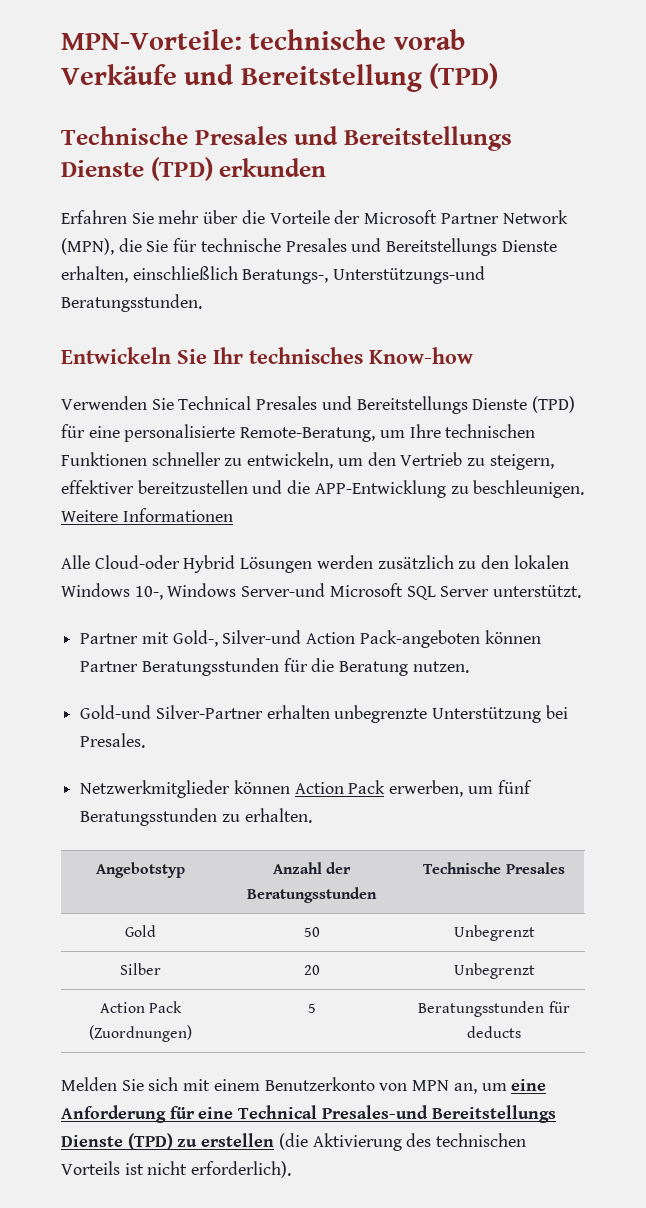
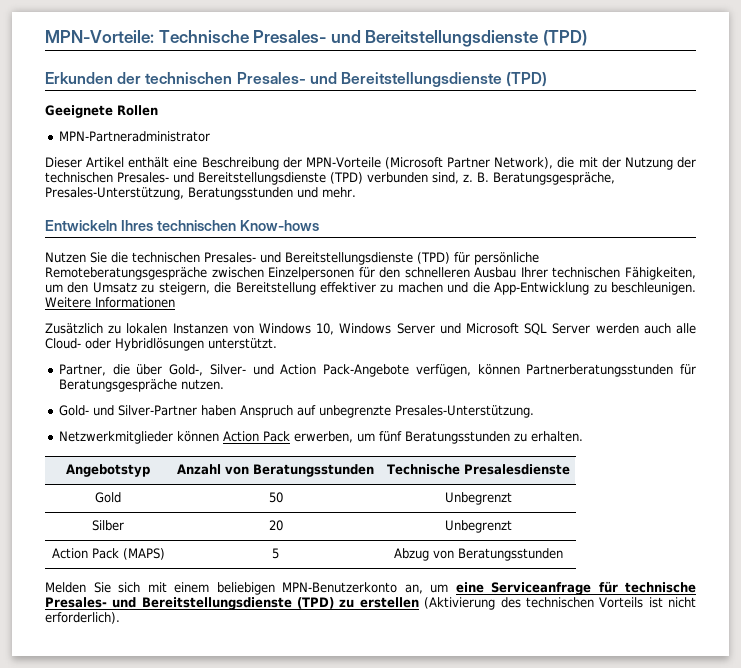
- MPN-Vorteile: technische vorab Verkäufe und Bereitstellung (TPD)
- Technische Presales und Bereitstellungs Dienste (TPD) erkunden
- Erfahren Sie mehr über die Vorteile der Microsoft Partner Network (MPN), die Sie für technische Presales und Bereitstellungs Dienste erhalten, einschließlich Beratungs-, Unterstützungs-und Beratungsstunden.
- Entwickeln Sie Ihr technisches Know-how
- Verwenden Sie Technical Presales und Bereitstellungs Dienste (TPD) für eine personalisierte Remote-Beratung, um Ihre technischen Funktionen schneller zu entwickeln, um den Vertrieb zu steigern, effektiver bereitzustellen und die APP-Entwicklung zu beschleunigen.
+ MPN-Vorteile: Technische Presales- und Bereitstellungsdienste (TPD)
+ Erkunden der technischen Presales- und Bereitstellungsdienste (TPD)
+ Geeignete Rollen
+ MPN-Partneradministrator
+ Dieser Artikel enthält eine Beschreibung der MPN-Vorteile (Microsoft Partner Network), die mit der Nutzung der technischen Presales- und Bereitstellungsdienste (TPD) verbunden sind, z. B. Beratungsgespräche, Presales-Unterstützung, Beratungsstunden und mehr.
+ Entwickeln Ihres technischen Know-hows
+ Nutzen Sie die technischen Presales- und Bereitstellungsdienste (TPD) für persönliche Remoteberatungsgespräche zwischen Einzelpersonen für den schnelleren Ausbau Ihrer technischen Fähigkeiten, um den Umsatz zu steigern, die Bereitstellung effektiver zu machen und die App-Entwicklung zu beschleunigen.
- Alle Cloud-oder Hybrid Lösungen werden zusätzlich zu den lokalen Windows 10-, Windows Server-und Microsoft SQL Server unterstützt.
- Partner mit Gold-, Silver-und Action Pack-angeboten können Partner Beratungsstunden für die Beratung nutzen.
- Gold-und Silver-Partner erhalten unbegrenzte Unterstützung bei Presales.
+ Zusätzlich zu lokalen Instanzen von Windows 10, Windows Server und Microsoft SQL Server werden auch alle Cloud- oder Hybridlösungen unterstützt.
+ Partner, die über Gold-, Silver- und Action Pack-Angebote verfügen, können Partnerberatungsstunden für Beratungsgespräche nutzen.
+ Gold- und Silver-Partner haben Anspruch auf unbegrenzte Presales-Unterstützung.
- Angebotstyp | Anzahl der Beratungsstunden | Technische Presales
+ Angebotstyp | Anzahl von Beratungsstunden | Technische Presalesdienste
- Action Pack (Zuordnungen) | 5 | Beratungsstunden für deducts
+ Action Pack (MAPS) | 5 | Abzug von Beratungsstunden
- Melden Sie sich mit einem Benutzerkonto von MPN an, um eine Anforderung für eine Technical Presales-und Bereitstellungs Dienste (TPD) zu erstellen (die Aktivierung des technischen Vorteils ist nicht erforderlich).
+ Melden Sie sich mit einem beliebigen MPN-Benutzerkonto an, um eine Serviceanfrage für technische Presales- und Bereitstellungsdienste (TPD) zu erstellen (Aktivierung des technischen Vorteils ist nicht erforderlich).

